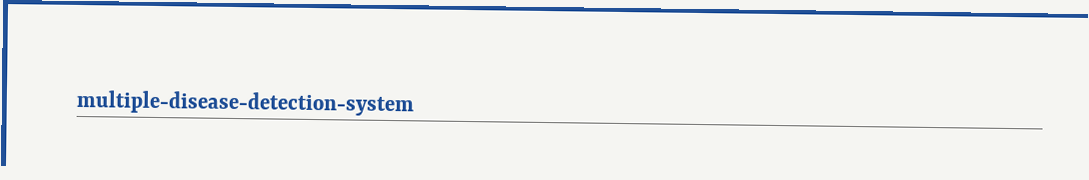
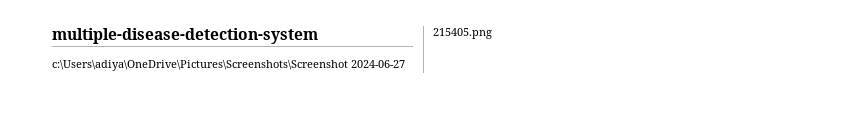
+ c:\Users\adiya\OneDrive\Pictures\Screenshots\Screenshot 2024-06-27 215405.png

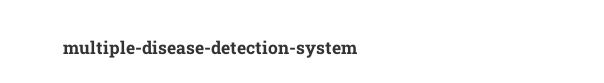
- c:\Users\adiya\OneDrive\Pictures\Screenshots\Screenshot 2024-06-27 215405.png

